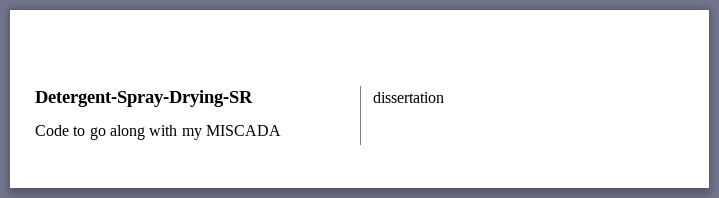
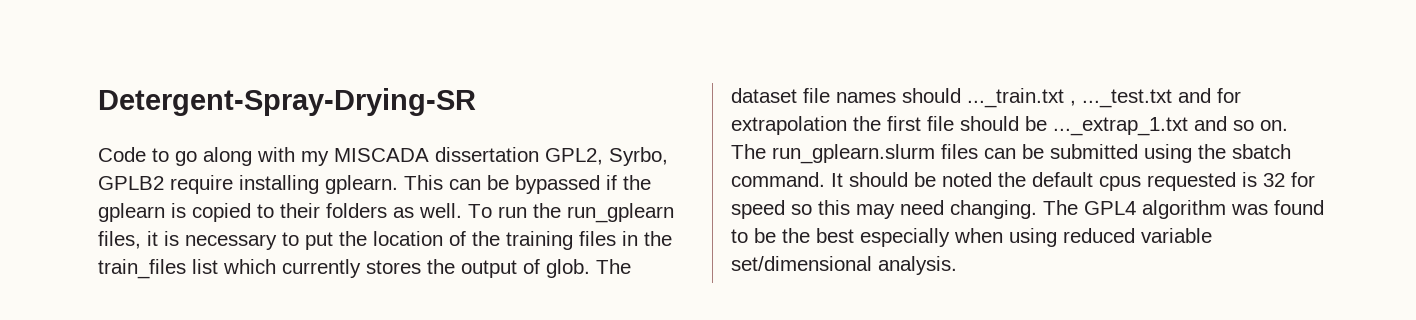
- Code to go along with my MISCADA dissertation
+ Code to go along with my MISCADA dissertation GPL2, Syrbo, GPLB2 require installing gplearn. This can be bypassed if the gplearn is copied to their folders as well. To run the run_gplearn files, it is necessary to put the location of the training files in the train_files list which currently stores the output of glob. The dataset file names should ..._train.txt , ..._test.txt and for extrapolation the first file should be ..._extrap_1.txt and so on. The run_gplearn.slurm files can be submitted using the sbatch command. It should be noted the default cpus requested is 32 for speed so this may need changing. The GPL4 algorithm was found to be the best especially when using reduced variable set/dimensional analysis.

